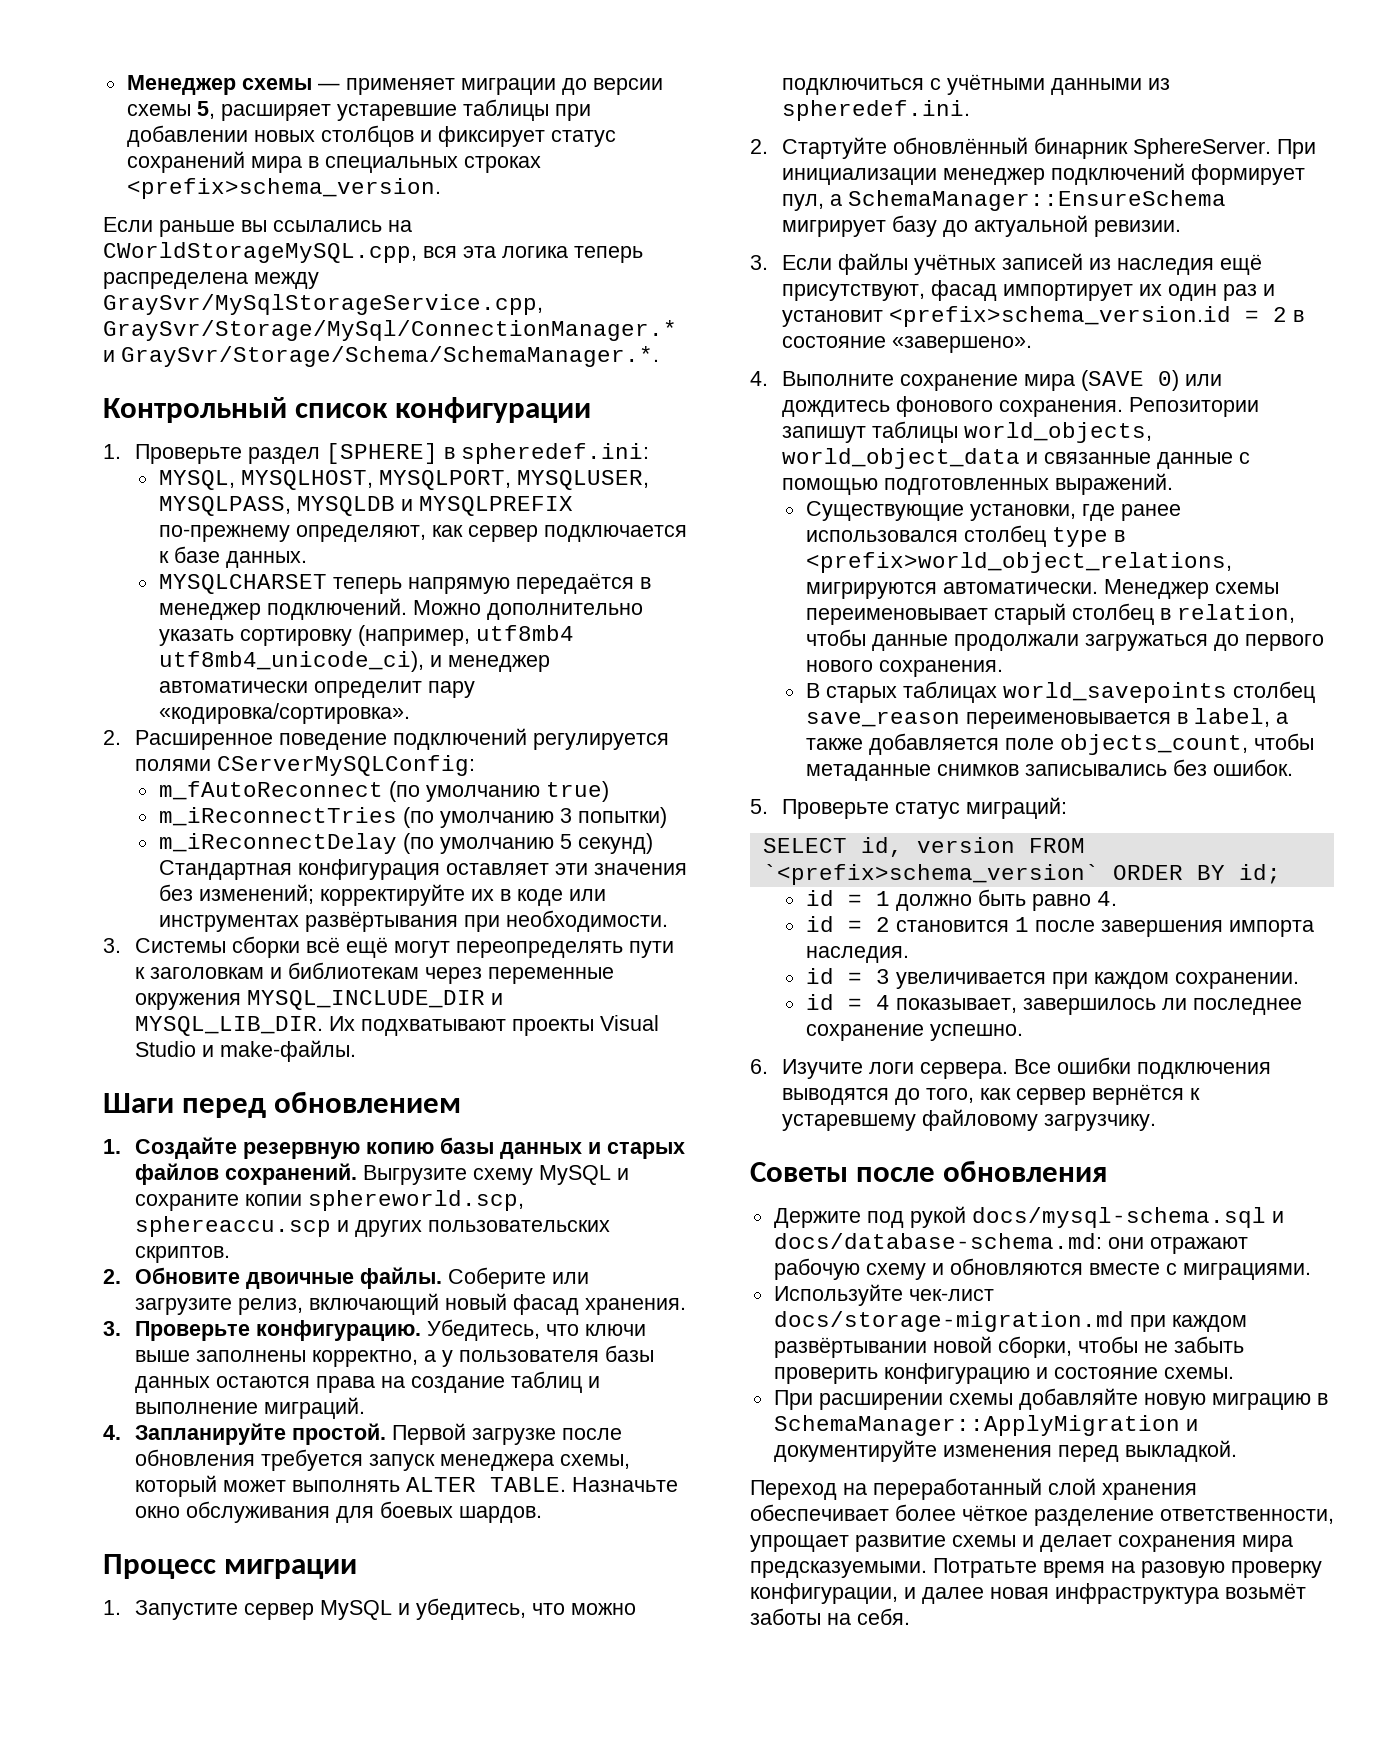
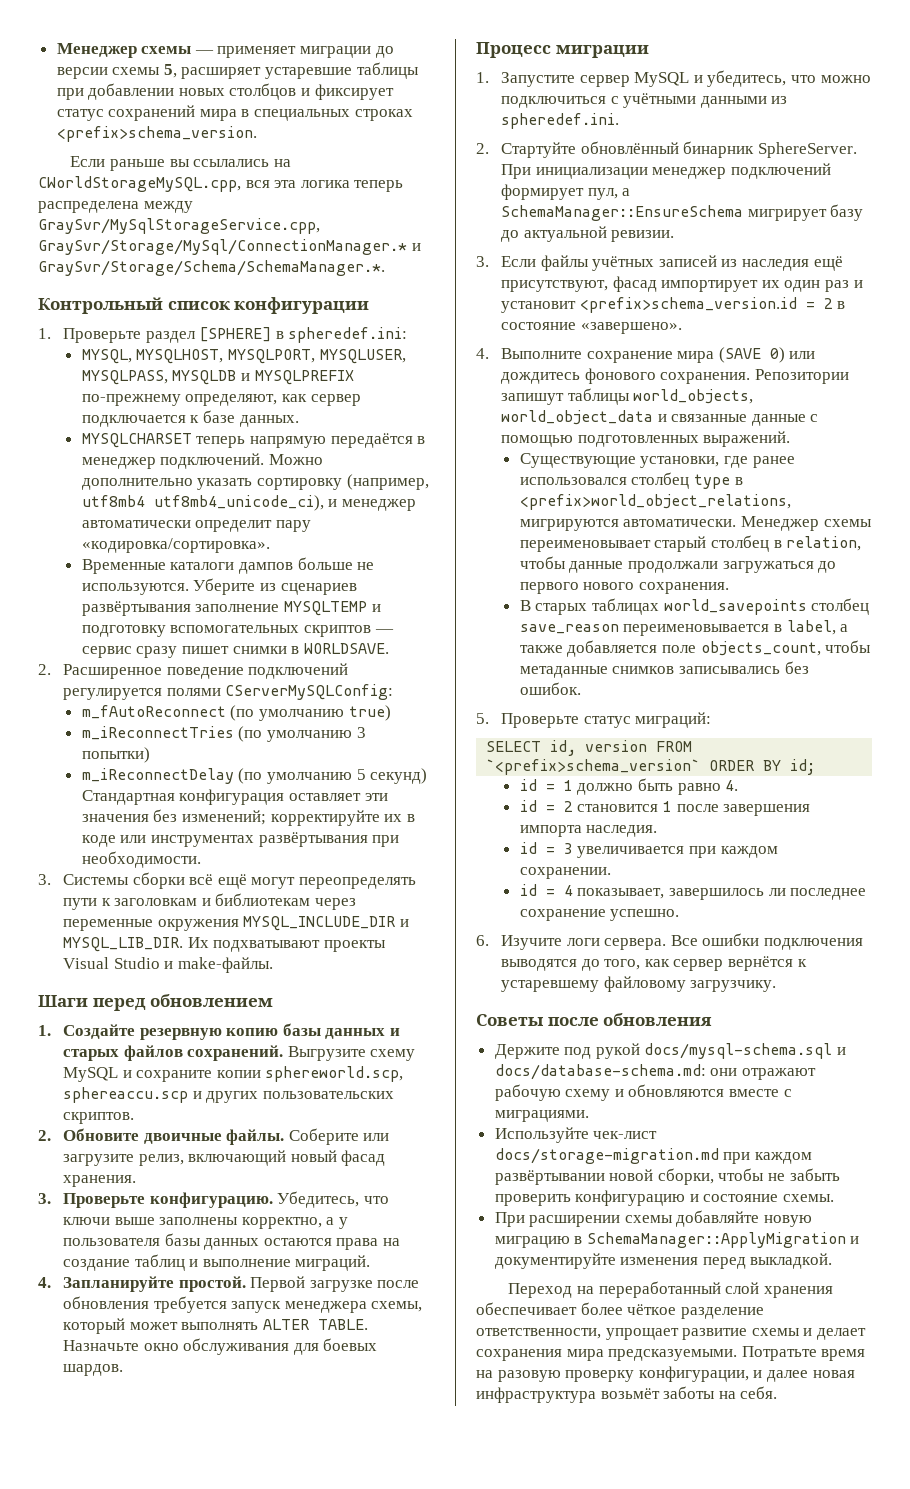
+ Временные каталоги дампов больше не используются. Уберите из сценариев развёртывания заполнение MYSQLTEMP и подготовку вспомогательных скриптов — сервис сразу пишет снимки в WORLDSAVE.

